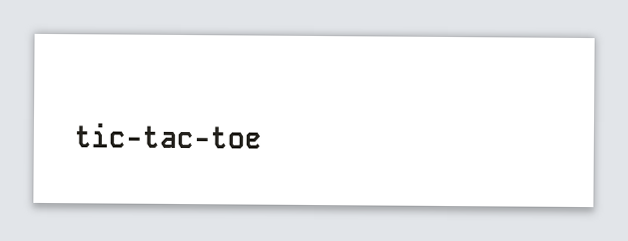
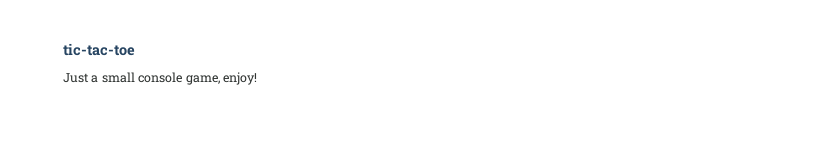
+ Just a small console game, enjoy!

